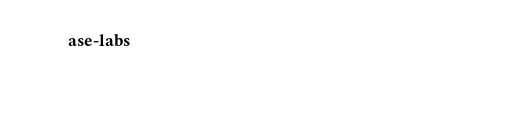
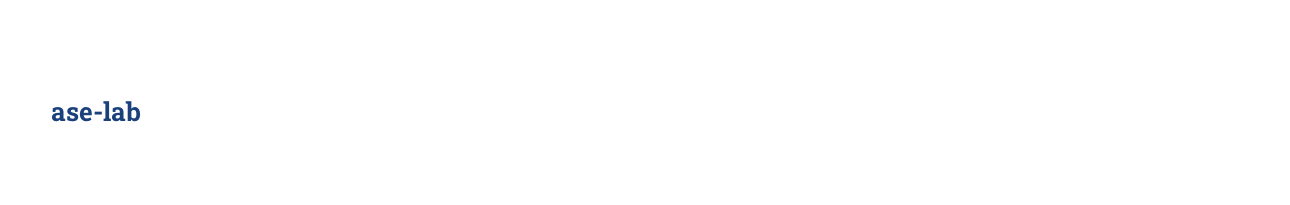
- ase-labs
+ ase-lab

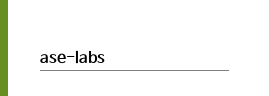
- ase-lab
+ ase-labs

